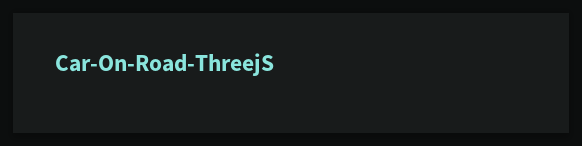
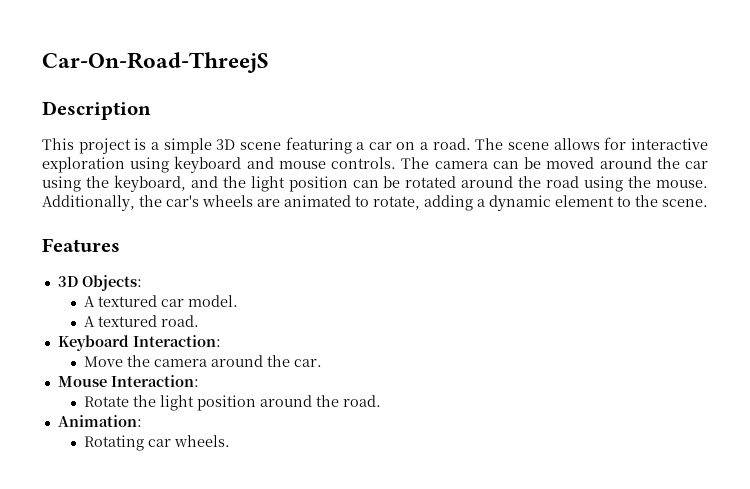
+ Description
+ This project is a simple 3D scene featuring a car on a road. The scene allows for interactive exploration using keyboard and mouse controls. The camera can be moved around the car using the keyboard, and the light position can be rotated around the road using the mouse. Additionally, the car's wheels are animated to rotate, adding a dynamic element to the scene.
+ Features
+ 3D Objects:
+ A textured car model.
+ A textured road.
+ Keyboard Interaction:
+ Move the camera around the car.
+ Mouse Interaction:
+ Rotate the light position around the road.
+ Animation:
+ Rotating car wheels.

